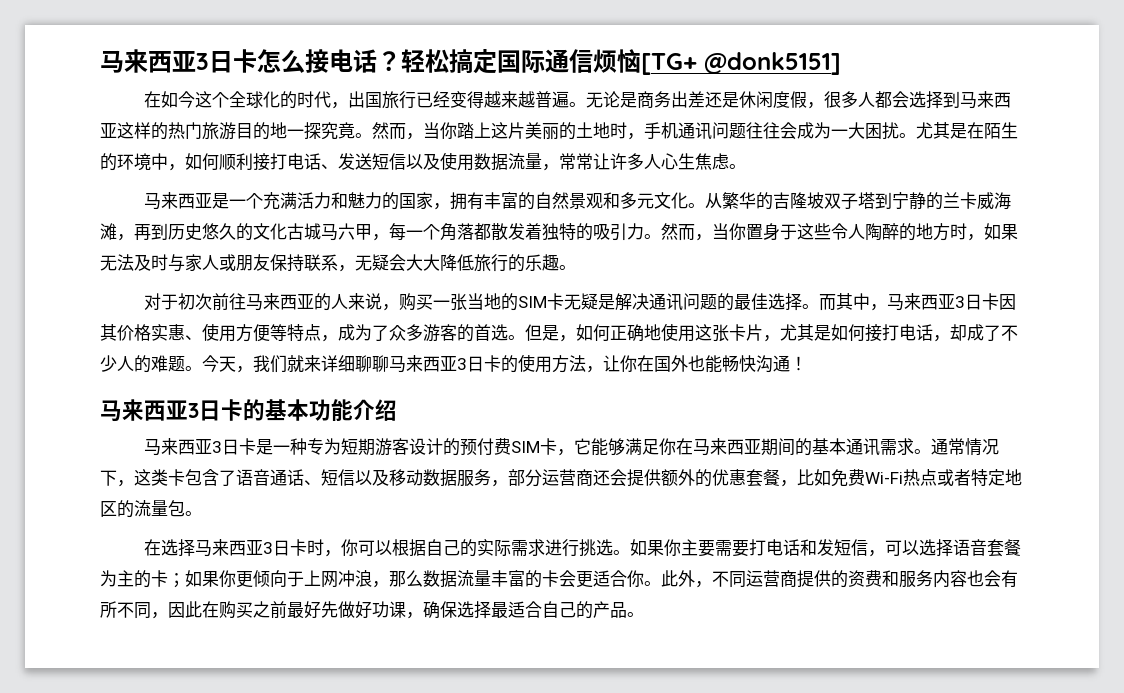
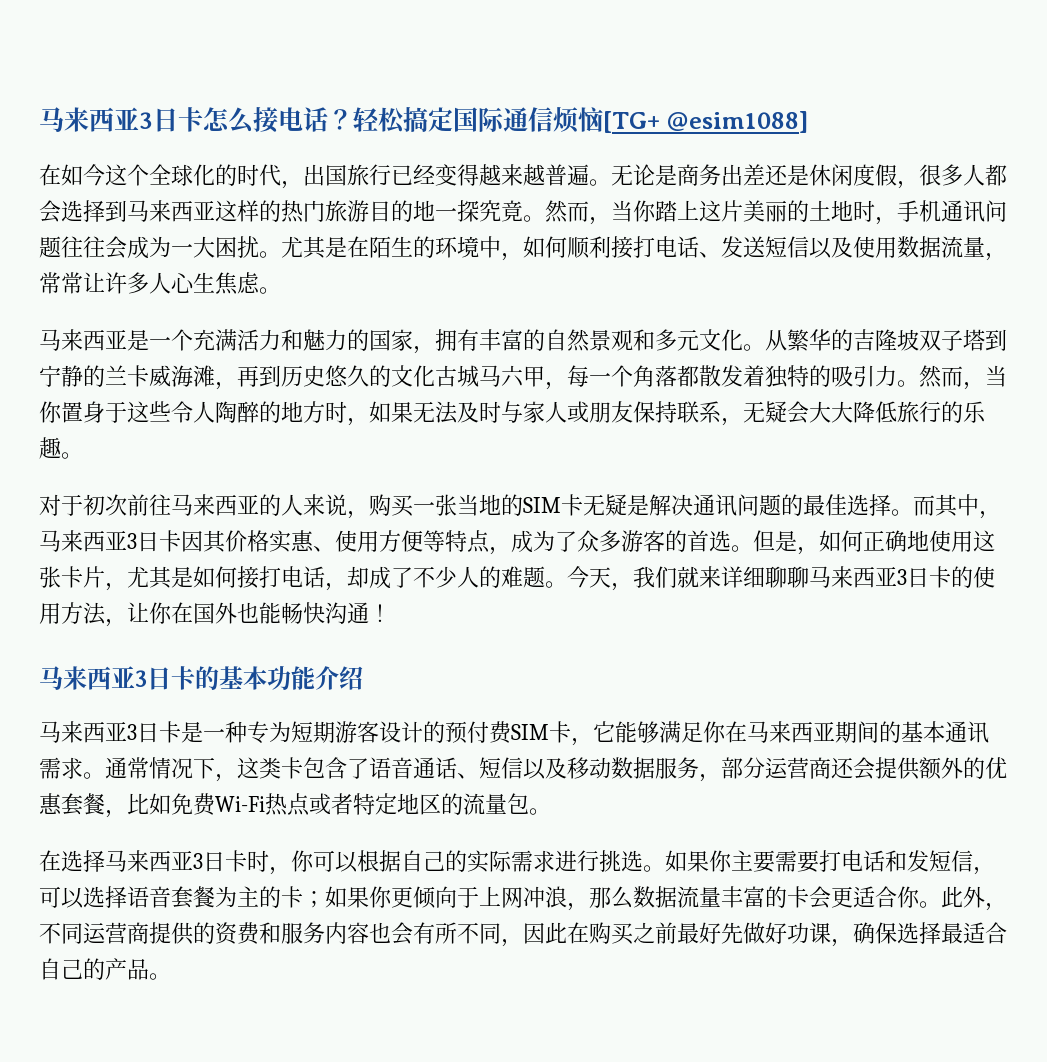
- 轻松搞定国际通信烦恼[TG+ @donk5151]
+ 轻松搞定国际通信烦恼[TG+ @esim1088]

